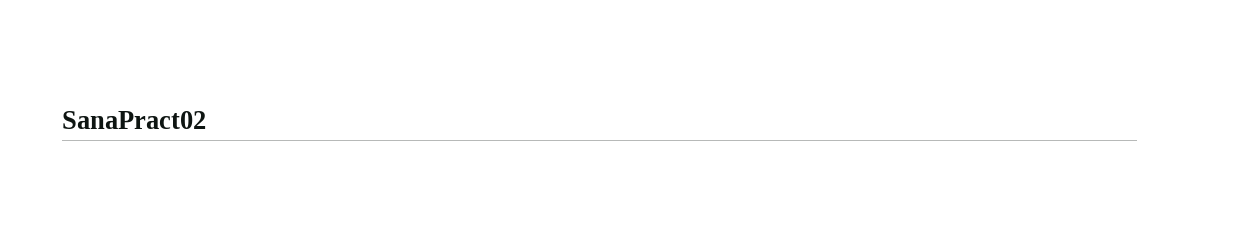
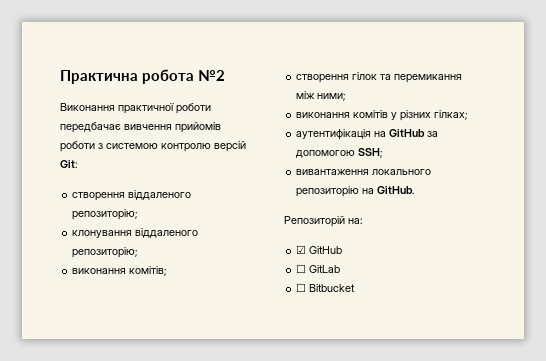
- SanaPract02
+ Практична робота №2
+ Виконання практичної роботи передбачає вивчення прийомів роботи з системою контролю версій Git:
+ створення віддаленого репозиторію;
+ клонування віддаленого репозиторію;
+ виконання комітів;
+ створення гілок та перемикання між ними;
+ виконання комітів у різних гілках;
+ аутентифікація на GitHub за допомогою SSH;
+ вивантаження локального репозиторію на GitHub.
+ Репозиторій на:
+ ☑ GitHub
+ ☐ GitLab
+ ☐ Bitbucket

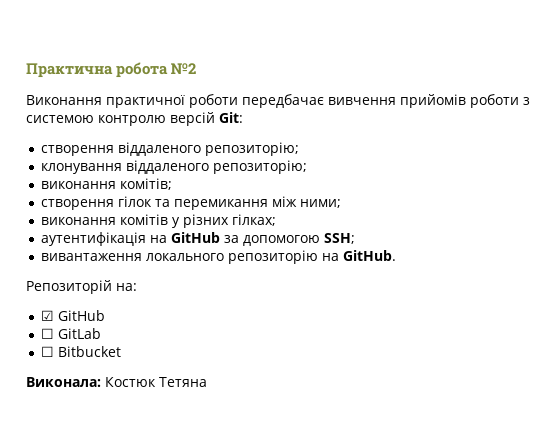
+ Виконала: Костюк Тетяна

